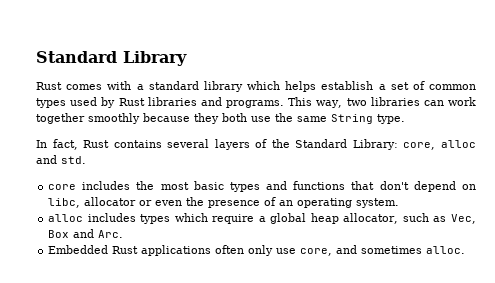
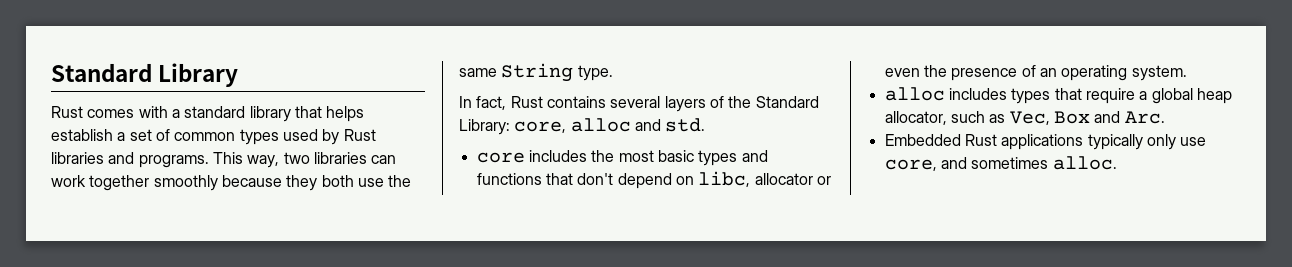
- Rust comes with a standard library which helps establish a set of common types used by Rust libraries and programs.
+ Rust comes with a standard library that helps establish a set of common types used by Rust libraries and programs.
- alloc includes types which require a global heap allocator, such as Vec, Box and Arc.
+ alloc includes types that require a global heap allocator, such as Vec, Box and Arc.
- Embedded Rust applications often only use core, and sometimes alloc.
+ Embedded Rust applications typically only use core, and sometimes alloc.

